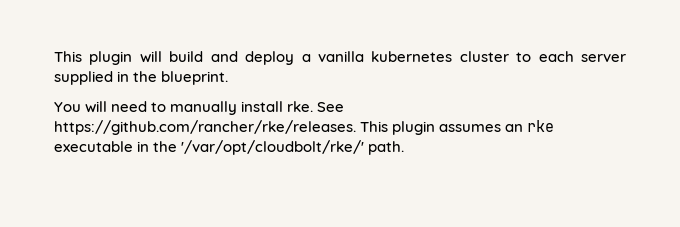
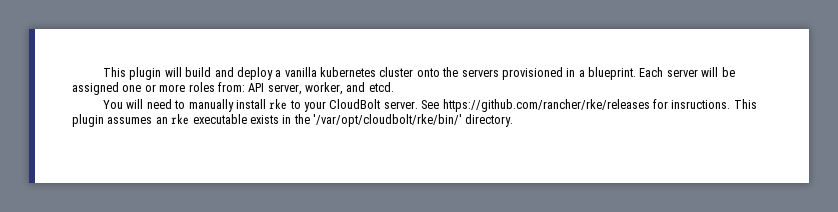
- This plugin will build and deploy a vanilla kubernetes cluster to each server supplied in the blueprint.
+ This plugin will build and deploy a vanilla kubernetes cluster onto the servers provisioned in a blueprint. Each server will be assigned one or more roles from: API server, worker, and etcd.
- You will need to manually install rke. See https://github.com/rancher/rke/releases. This plugin assumes an rke executable in the '/var/opt/cloudbolt/rke/' path.
+ You will need to manually install rke to your CloudBolt server. See https://github.com/rancher/rke/releases for insructions. This plugin assumes an rke executable exists in the '/var/opt/cloudbolt/rke/bin/' directory.

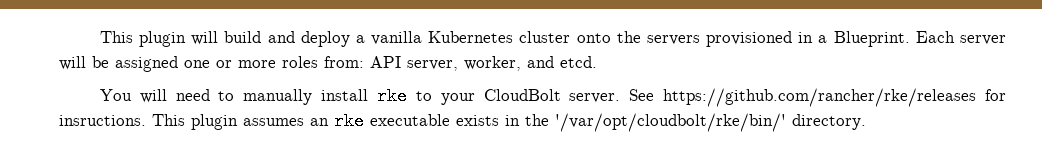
- This plugin will build and deploy a vanilla kubernetes cluster onto the servers provisioned in a blueprint.
+ This plugin will build and deploy a vanilla Kubernetes cluster onto the servers provisioned in a Blueprint.

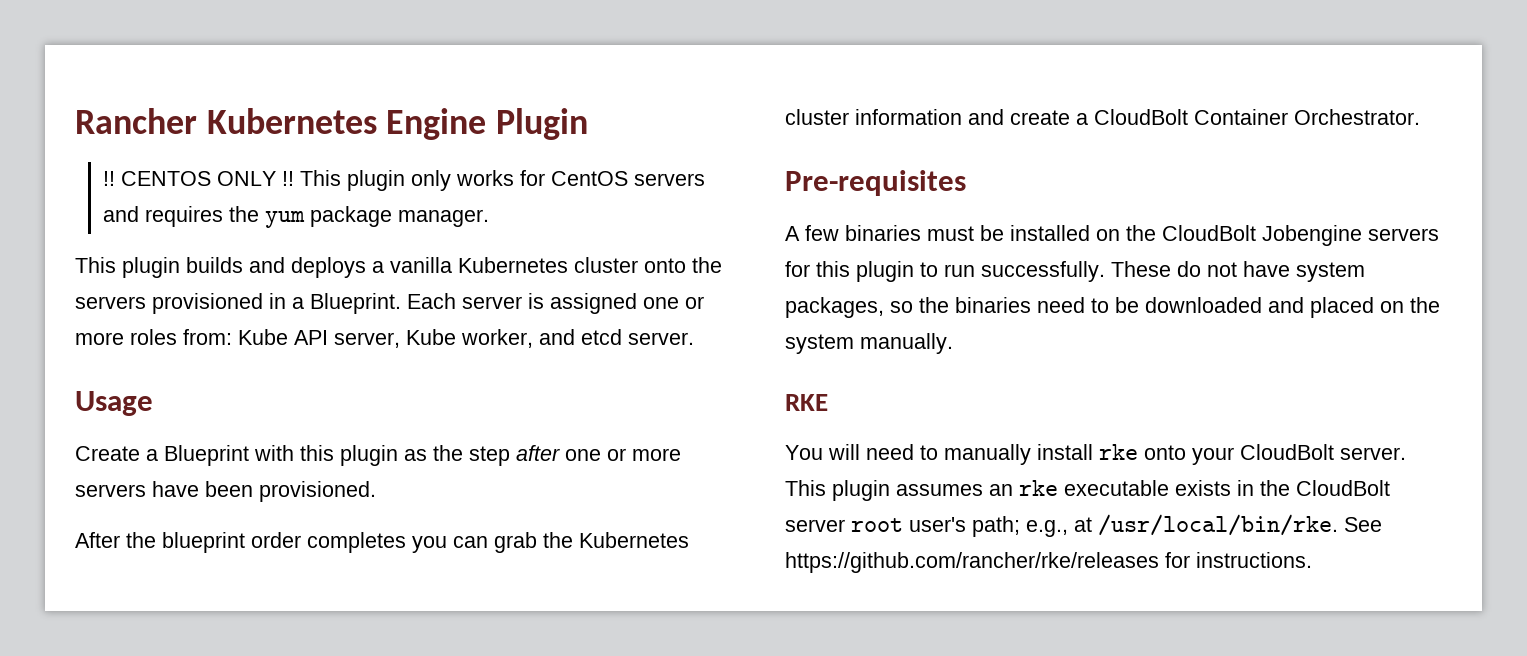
- This plugin will build and deploy a vanilla Kubernetes cluster onto the servers provisioned in a Blueprint.
+ Rancher Kubernetes Engine Plugin
+ !! CENTOS ONLY !! This plugin only works for CentOS servers and requires the yum package manager.
+ This plugin builds and deploys a vanilla Kubernetes cluster onto the servers provisioned in a Blueprint.
- Each server will be assigned one or more roles from: API server, worker, and etcd.
+ Each server is assigned one or more roles from: Kube API server, Kube worker, and etcd server.
+ Usage
+ Create a Blueprint with this plugin as the step after one or more servers have been provisioned.
+ After the blueprint order completes you can grab the Kubernetes cluster information and create a CloudBolt Container Orchestrator.
+ Pre-requisites
+ A few binaries must be installed on the CloudBolt Jobengine servers for this plugin to run successfully. These do not have system packages, so the binaries need to be downloaded and placed on the system manually.
+ RKE
- You will need to manually install rke to your CloudBolt server.
+ You will need to manually install rke onto your CloudBolt server.
- See https://github.com/rancher/rke/releases for insructions.
- This plugin assumes an rke executable exists in the '/var/opt/cloudbolt/rke/bin/' directory.
+ This plugin assumes an rke executable exists in the CloudBolt server root user's path; e.g., at /usr/local/bin/rke. See https://github.com/rancher/rke/releases for instructions.

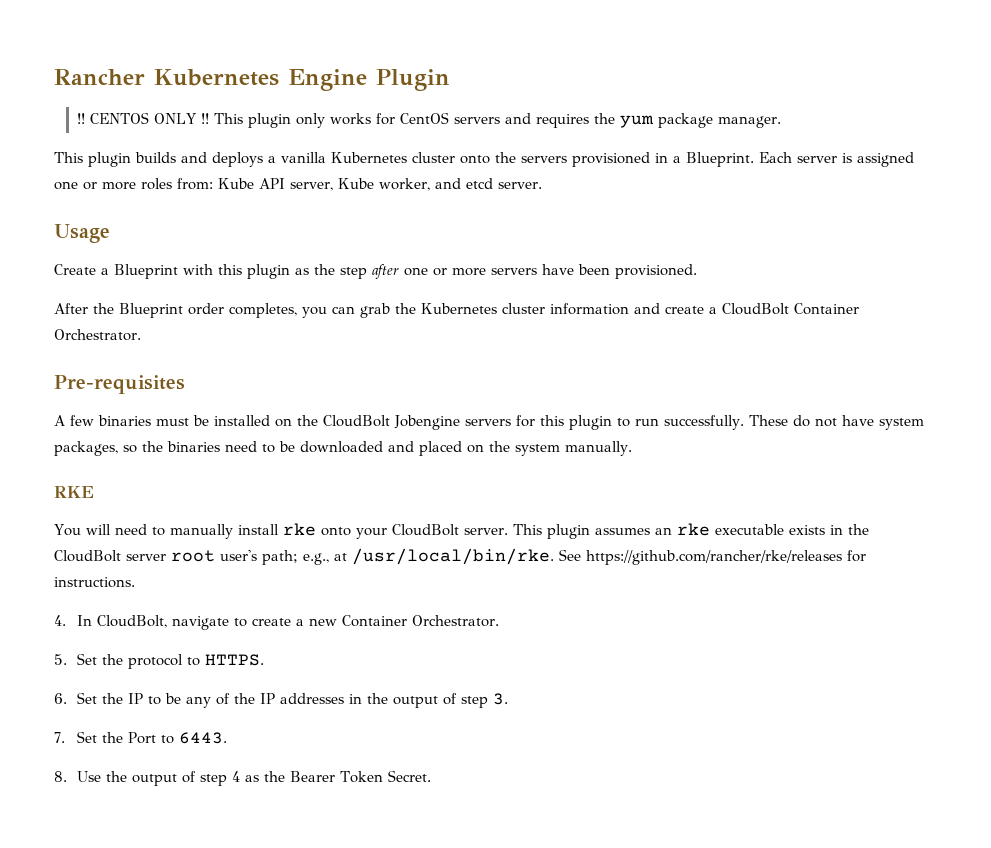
- After the blueprint order completes you can grab the Kubernetes cluster information and create a CloudBolt Container Orchestrator.
+ After the Blueprint order completes, you can grab the Kubernetes cluster information and create a CloudBolt Container Orchestrator.
+ 4. In CloudBolt, navigate to create a new Container Orchestrator.
+ 5. Set the protocol to HTTPS.
+ 6. Set the IP to be any of the IP addresses in the output of step 3.
+ 7. Set the Port to 6443.
+ 8. Use the output of step 4 as the Bearer Token Secret.

